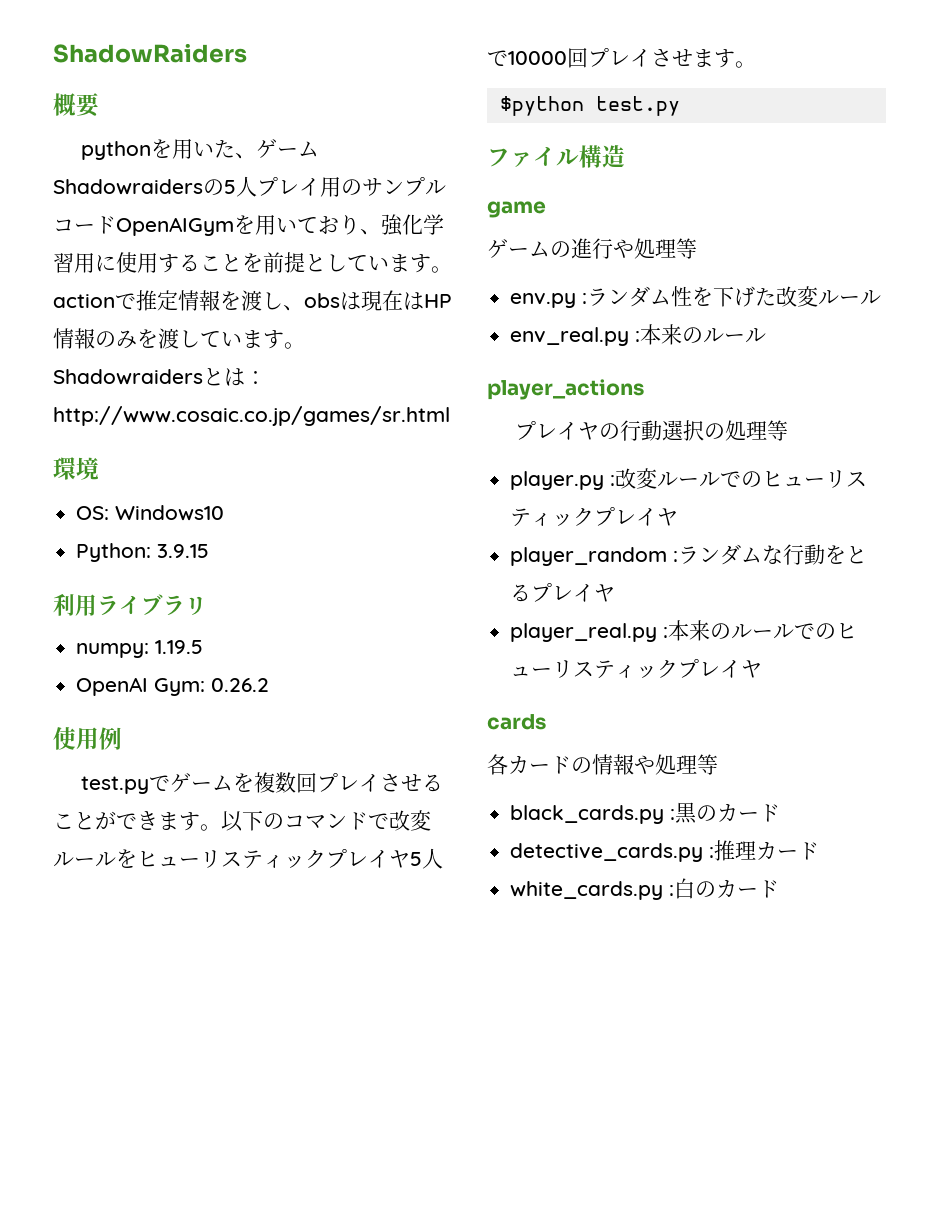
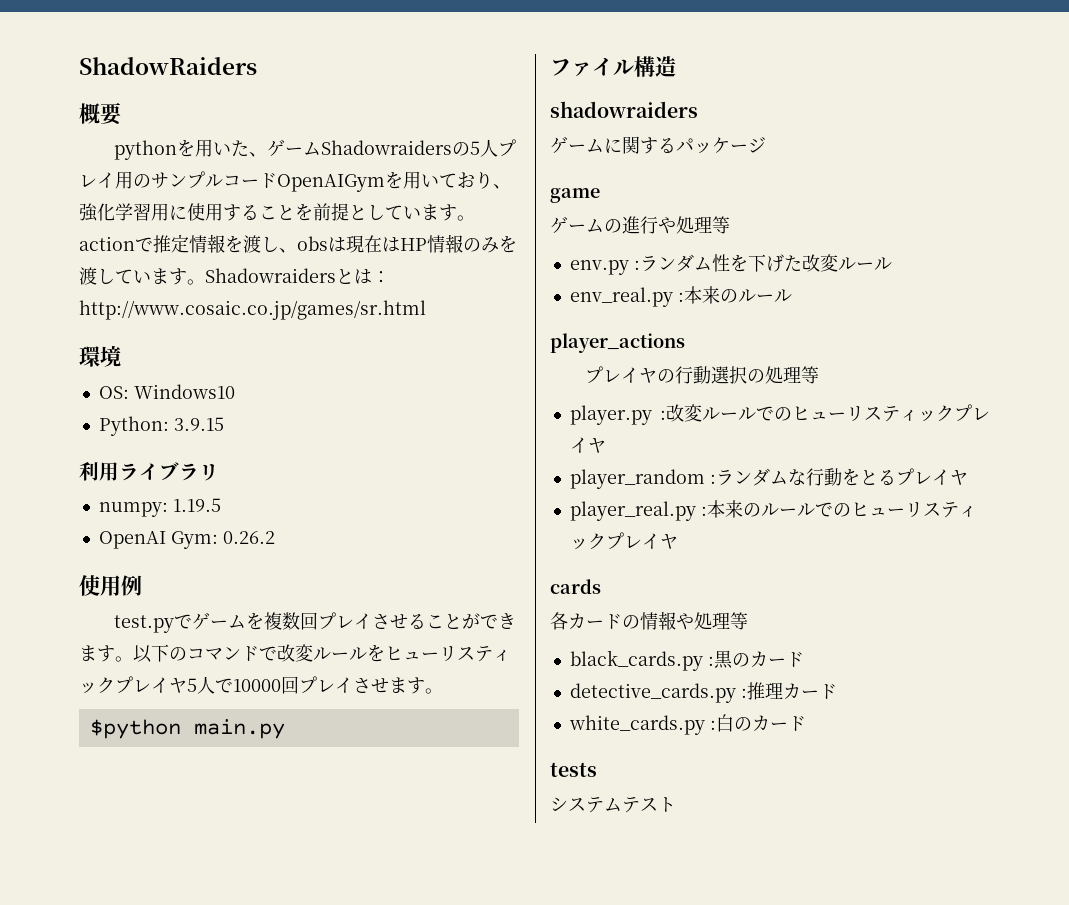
- $python test.py
+ $python main.py
+ shadowraiders
+ ゲームに関するパッケージ
+ tests
+ システムテスト

